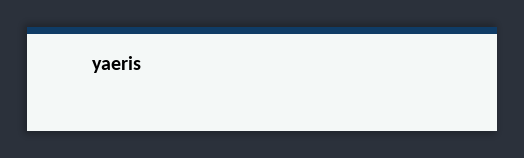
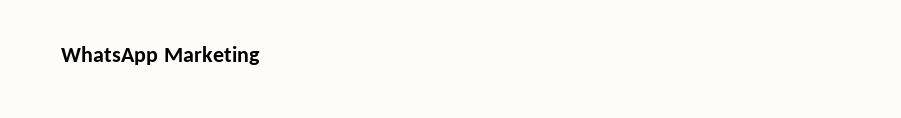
- yaeris
+ WhatsApp Marketing

